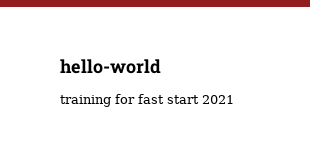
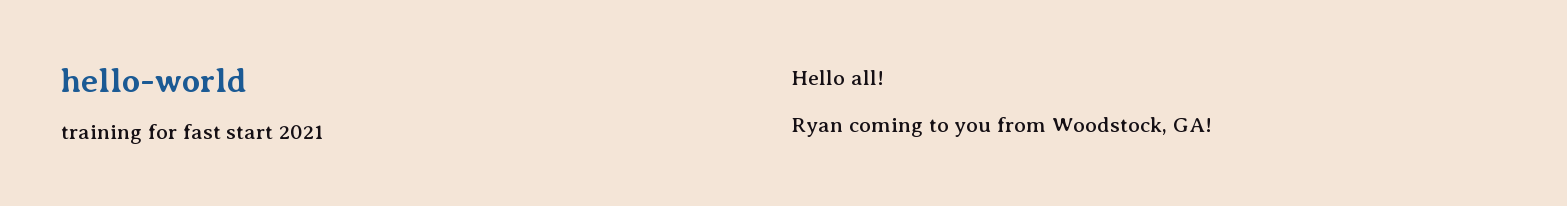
+ Hello all!
+ Ryan coming to you from Woodstock, GA!

